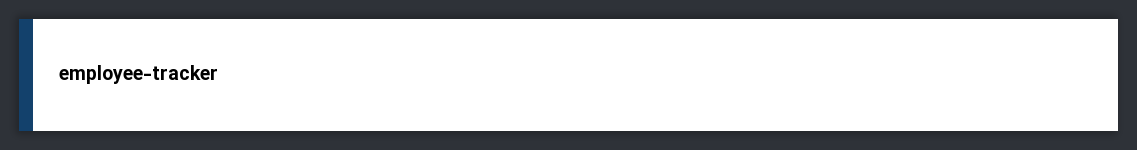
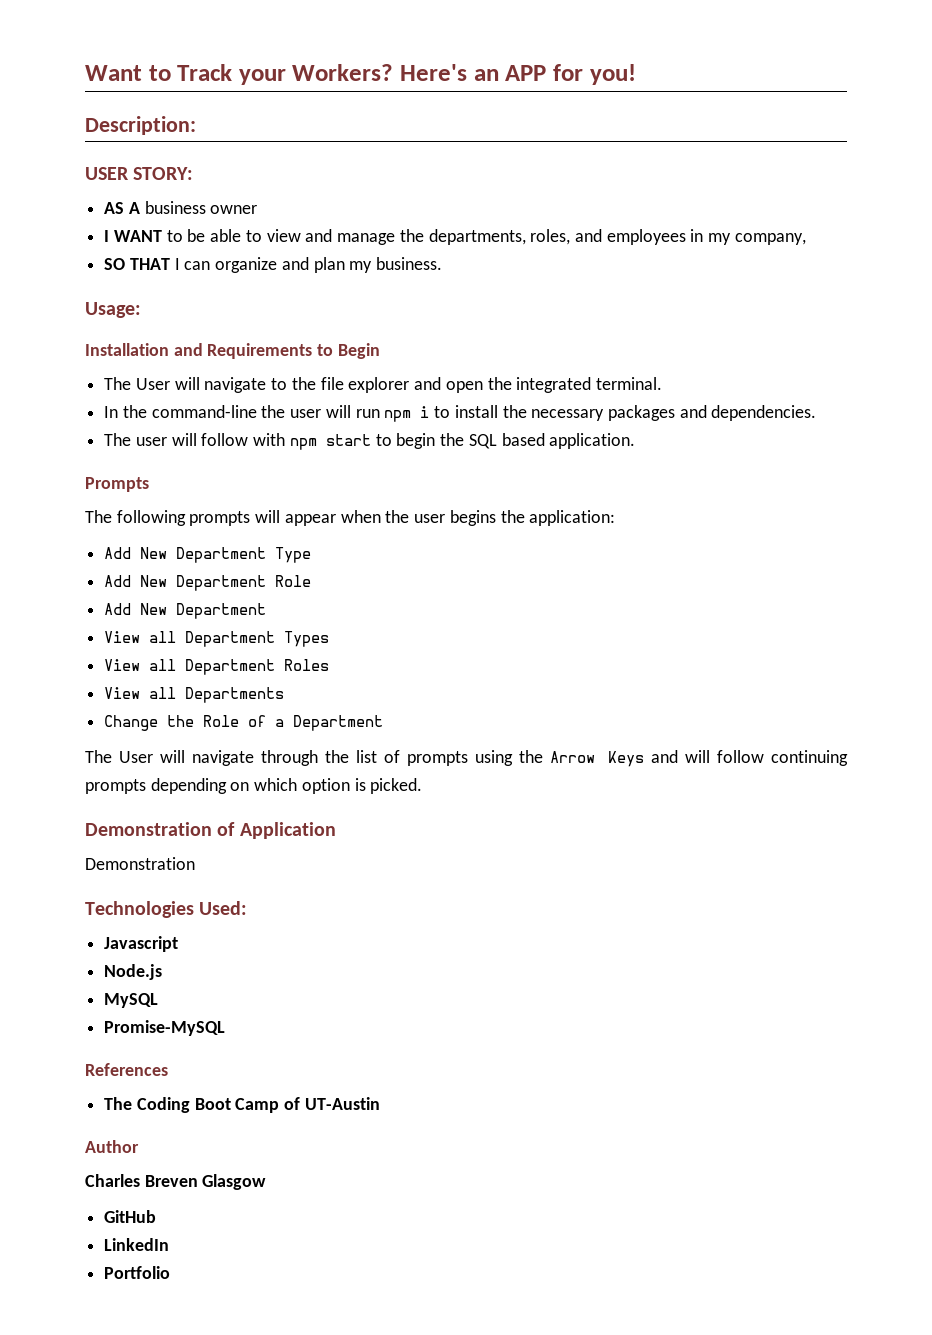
- employee-tracker
+ Want to Track your Workers? Here's an APP for you!
+ Description:
+ USER STORY:
+ AS A business owner
+ I WANT to be able to view and manage the departments, roles, and employees in my company,
+ SO THAT I can organize and plan my business.
+ Usage:
+ Installation and Requirements to Begin
+ The User will navigate to the file explorer and open the integrated terminal.
+ In the command-line the user will run npm i to install the necessary packages and dependencies.
+ The user will follow with npm start to begin the SQL based application.
+ Prompts
+ The following prompts will appear when the user begins the application:
+ Add New Department Type
+ Add New Department Role
+ Add New Department
+ View all Department Types
+ View all Department Roles
+ View all Departments
+ Change the Role of a Department
+ The User will navigate through the list of prompts using the Arrow Keys and will follow continuing prompts depending on which option is picked.
+ Demonstration of Application
+ Demonstration
+ Technologies Used:
+ Javascript
+ Node.js
+ MySQL
+ Promise-MySQL
+ References
+ The Coding Boot Camp of UT-Austin
+ Author
+ Charles Breven Glasgow
+ GitHub
+ LinkedIn
+ Portfolio

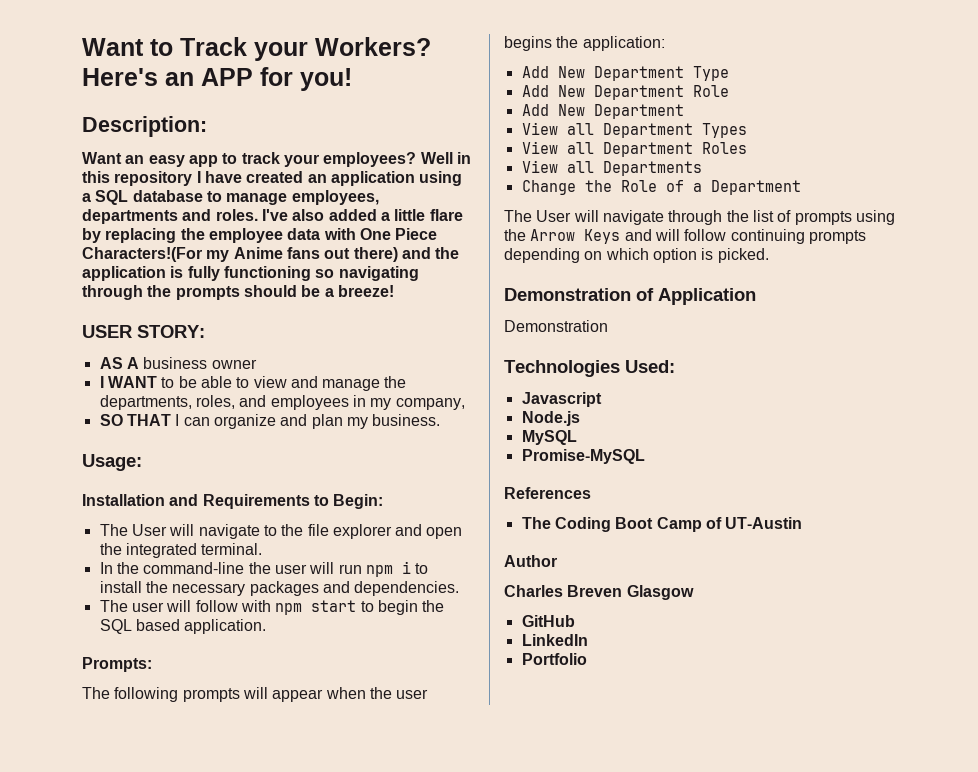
+ Want an easy app to track your employees? Well in this repository I have created an application using a SQL database to manage employees, departments and roles. I've also added a little flare by replacing the employee data with One Piece Characters!(For my Anime fans out there) and the application is fully functioning so navigating through the prompts should be a breeze!
- Installation and Requirements to Begin
+ Installation and Requirements to Begin:
- Prompts
+ Prompts:

